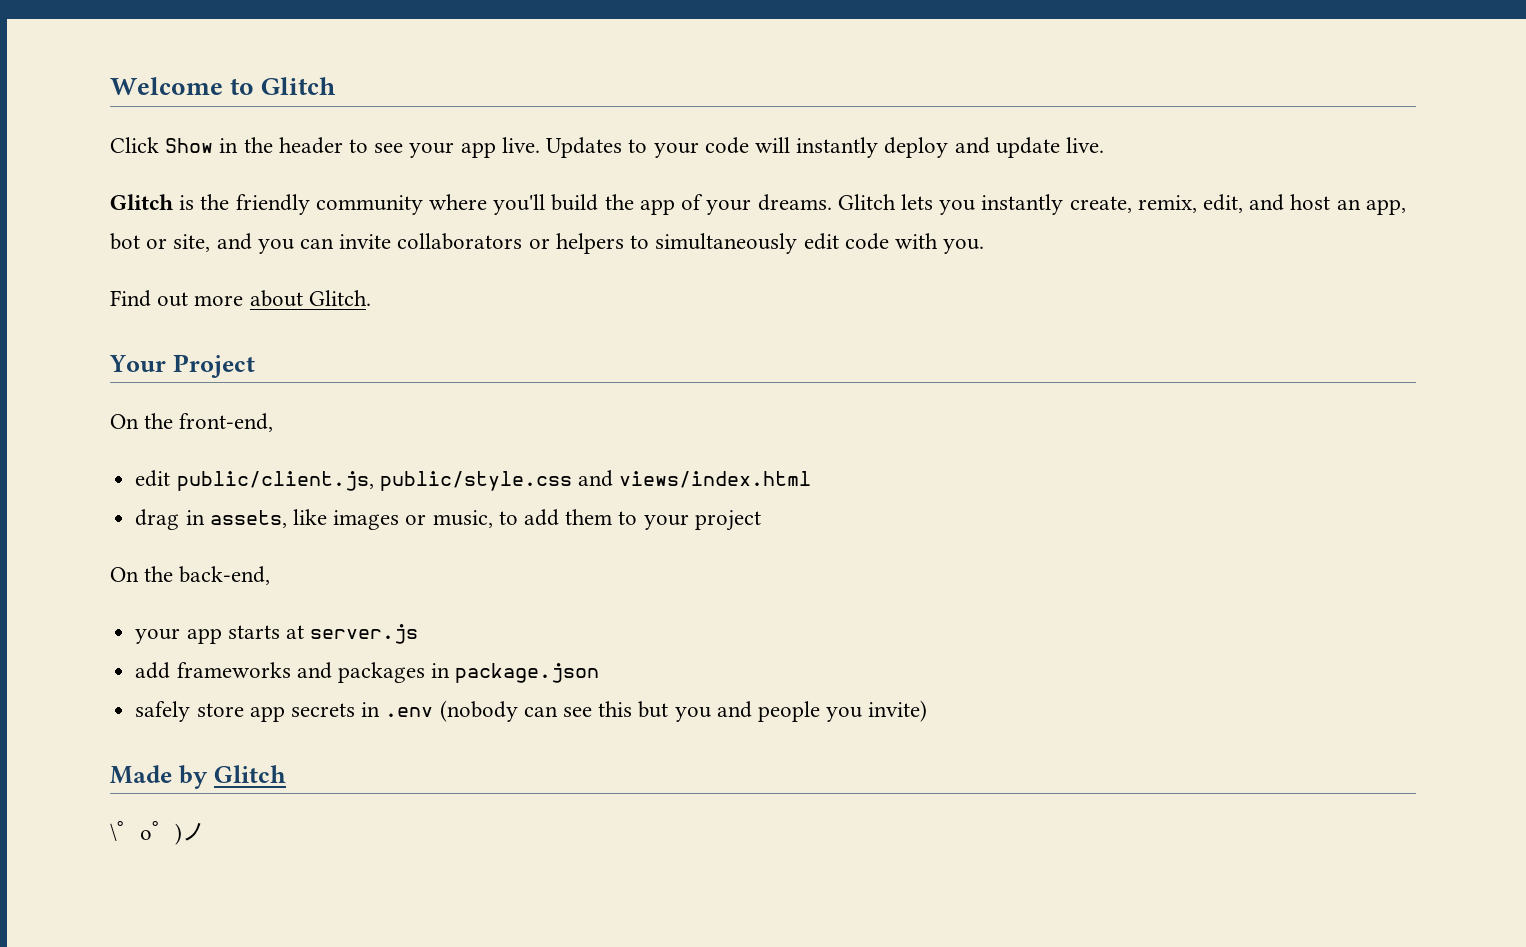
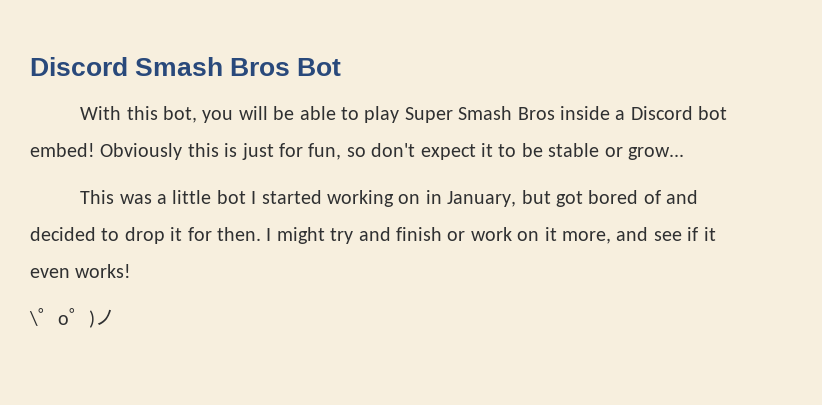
- Welcome to Glitch
- Click Show in the header to see your app live. Updates to your code will instantly deploy and update live.
- Glitch is the friendly community where you'll build the app of your dreams. Glitch lets you instantly create, remix, edit, and host an app, bot or site, and you can invite collaborators or helpers to simultaneously edit code with you.
- Find out more about Glitch.
- Your Project
- On the front-end,
- edit public/client.js, public/style.css and views/index.html
- drag in assets, like images or music, to add them to your project
- On the back-end,
- your app starts at server.js
- add frameworks and packages in package.json
- safely store app secrets in .env (nobody can see this but you and people you invite)
- Made by Glitch
+ Discord Smash Bros Bot
+ With this bot, you will be able to play Super Smash Bros inside a Discord bot embed! Obviously this is just for fun, so don't expect it to be stable or grow...
+ This was a little bot I started working on in January, but got bored of and decided to drop it for then. I might try and finish or work on it more, and see if it even works!

